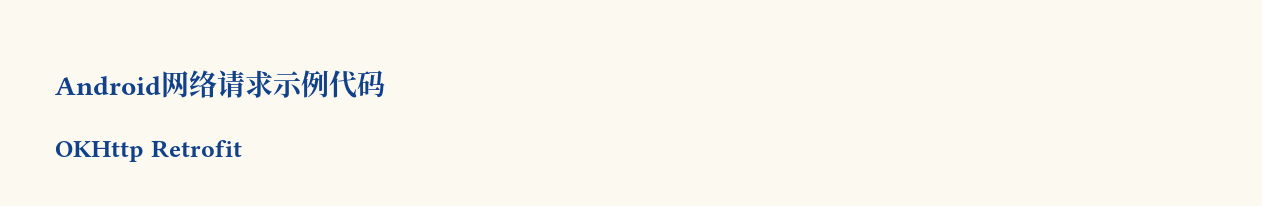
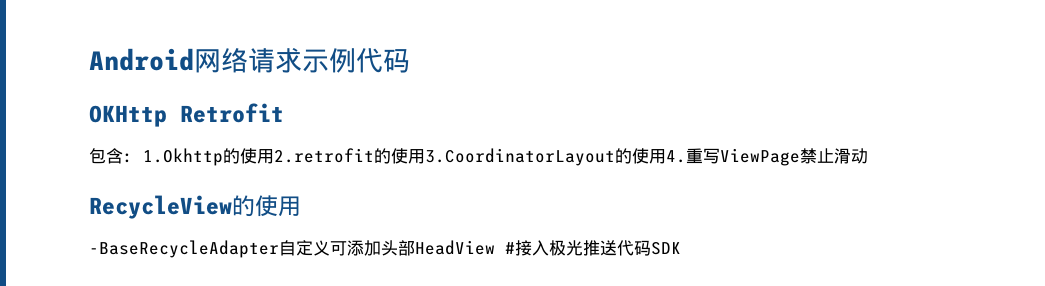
+ 包含: 1.Okhttp的使用2.retrofit的使用3.CoordinatorLayout的使用4.重写ViewPage禁止滑动
+ RecycleView的使用
+ -BaseRecycleAdapter自定义可添加头部HeadView #接入极光推送代码SDK

